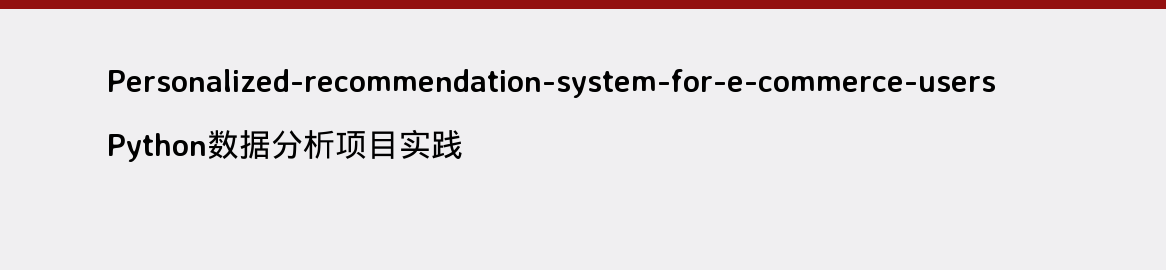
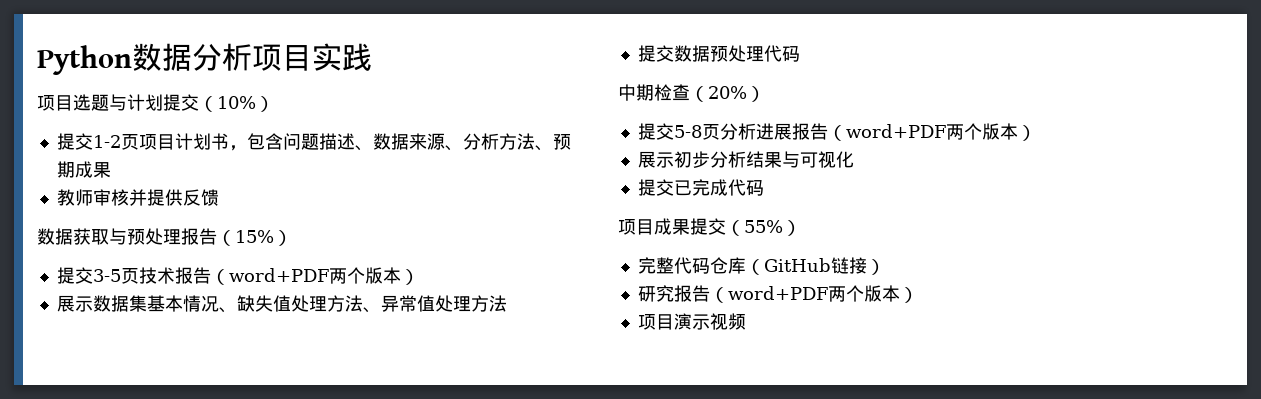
- Personalized-recommendation-system-for-e-commerce-users
+ 项目选题与计划提交（10%）
+ 提交1-2页项目计划书，包含问题描述、数据来源、分析方法、预期成果
+ 教师审核并提供反馈
+ 数据获取与预处理报告（15%）
+ 提交3-5页技术报告（word+PDF两个版本）
+ 展示数据集基本情况、缺失值处理方法、异常值处理方法
+ 提交数据预处理代码
+ 中期检查（20%）
+ 提交5-8页分析进展报告（word+PDF两个版本）
+ 展示初步分析结果与可视化
+ 提交已完成代码
+ 项目成果提交（55%）
+ 完整代码仓库（GitHub链接）
+ 研究报告（word+PDF两个版本）
+ 项目演示视频

